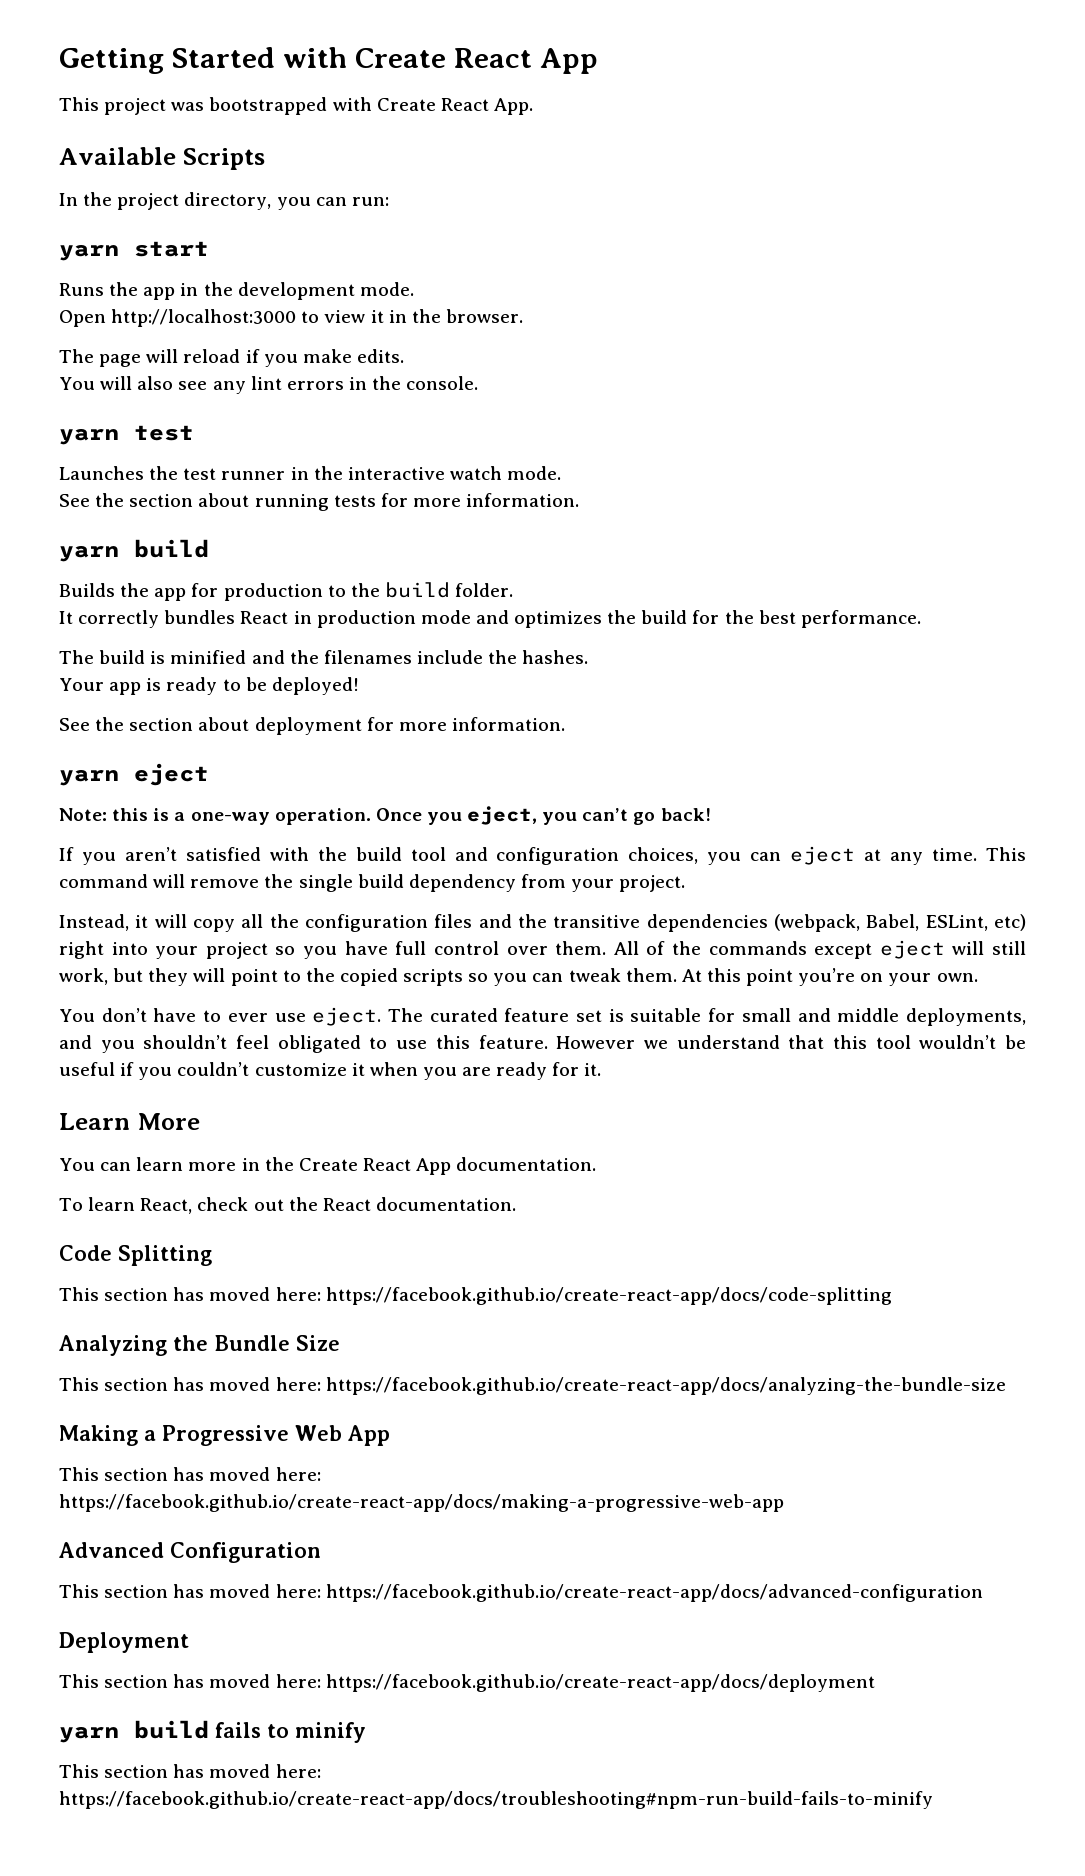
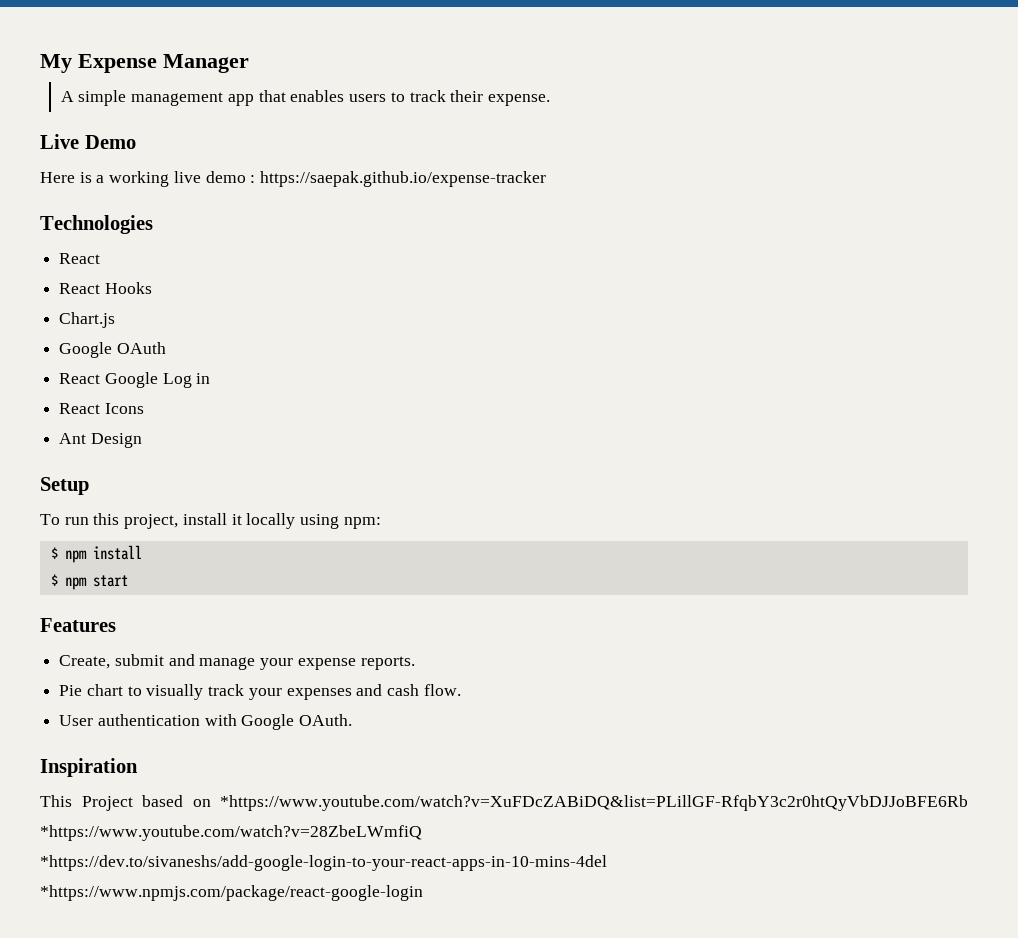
- Getting Started with Create React App
- This project was bootstrapped with Create React App.
- Available Scripts
- In the project directory, you can run:
- yarn start
- Runs the app in the development mode.
- Open http://localhost:3000 to view it in the browser.
- The page will reload if you make edits.
- You will also see any lint errors in the console.
- yarn test
- Launches the test runner in the interactive watch mode.
- See the section about running tests for more information.
- yarn build
- Builds the app for production to the build folder.
- It correctly bundles React in production mode and optimizes the build for the best performance.
- The build is minified and the filenames include the hashes.
- Your app is ready to be deployed!
- See the section about deployment for more information.
- yarn eject
- Note: this is a one-way operation. Once you eject, you can’t go back!
- If you aren’t satisfied with the build tool and configuration choices, you can eject at any time. This command will remove the single build dependency from your project.
- Instead, it will copy all the configuration files and the transitive dependencies (webpack, Babel, ESLint, etc) right into your project so you have full control over them. All of the commands except eject will still work, but they will point to the copied scripts so you can tweak them. At this point you’re on your own.
- You don’t have to ever use eject. The curated feature set is suitable for small and middle deployments, and you shouldn’t feel obligated to use this feature. However we understand that this tool wouldn’t be useful if you couldn’t customize it when you are ready for it.
- Learn More
- You can learn more in the Create React App documentation.
- To learn React, check out the React documentation.
- Code Splitting
- This section has moved here: https://facebook.github.io/create-react-app/docs/code-splitting
- Analyzing the Bundle Size
- This section has moved here: https://facebook.github.io/create-react-app/docs/analyzing-the-bundle-size
- Making a Progressive Web App
- This section has moved here: https://facebook.github.io/create-react-app/docs/making-a-progressive-web-app
- Advanced Configuration
- This section has moved here: https://facebook.github.io/create-react-app/docs/advanced-configuration
- Deployment
- This section has moved here: https://facebook.github.io/create-react-app/docs/deployment
- yarn build fails to minify
- This section has moved here: https://facebook.github.io/create-react-app/docs/troubleshooting#npm-run-build-fails-to-minify
+ My Expense Manager
+ A simple management app that enables users to track their expense.
+ Live Demo
+ Here is a working live demo : https://saepak.github.io/expense-tracker
+ Technologies
+ React
+ React Hooks
+ Chart.js
+ Google OAuth
+ React Google Log in
+ React Icons
+ Ant Design
+ Setup
+ To run this project, install it locally using npm:
+ $ npm install
+ $ npm start
+ Features
+ Create, submit and manage your expense reports.
+ Pie chart to visually track your expenses and cash flow.
+ User authentication with Google OAuth.
+ Inspiration
+ This Project based on *https://www.youtube.com/watch?v=XuFDcZABiDQ&list=PLillGF-RfqbY3c2r0htQyVbDJJoBFE6Rb *https://www.youtube.com/watch?v=28ZbeLWmfiQ *https://dev.to/sivaneshs/add-google-login-to-your-react-apps-in-10-mins-4del *https://www.npmjs.com/package/react-google-login

